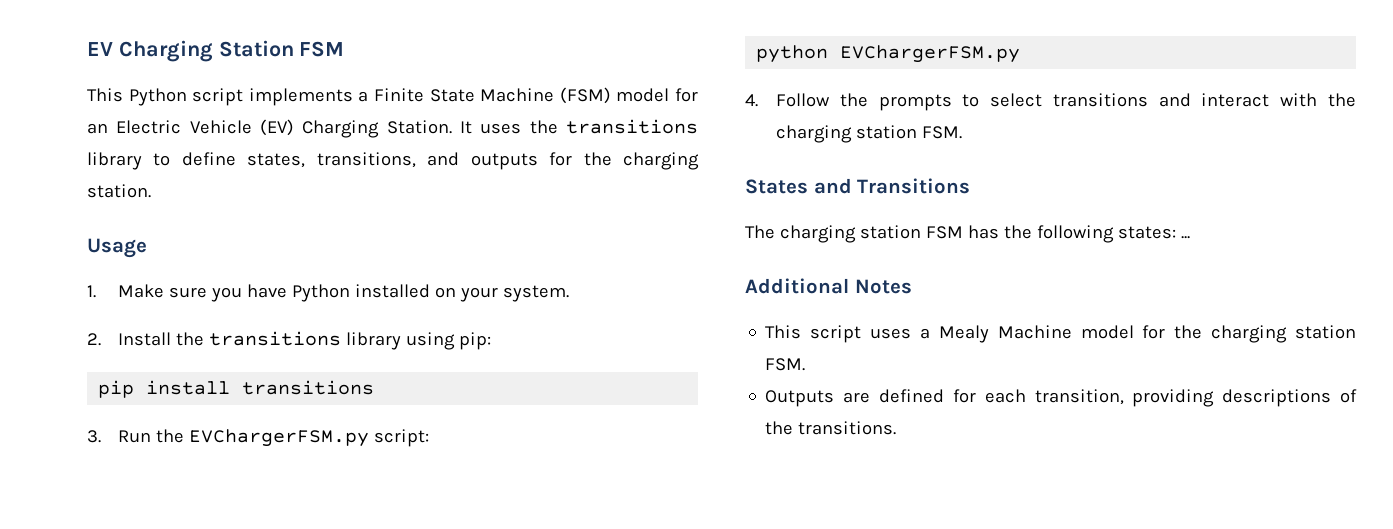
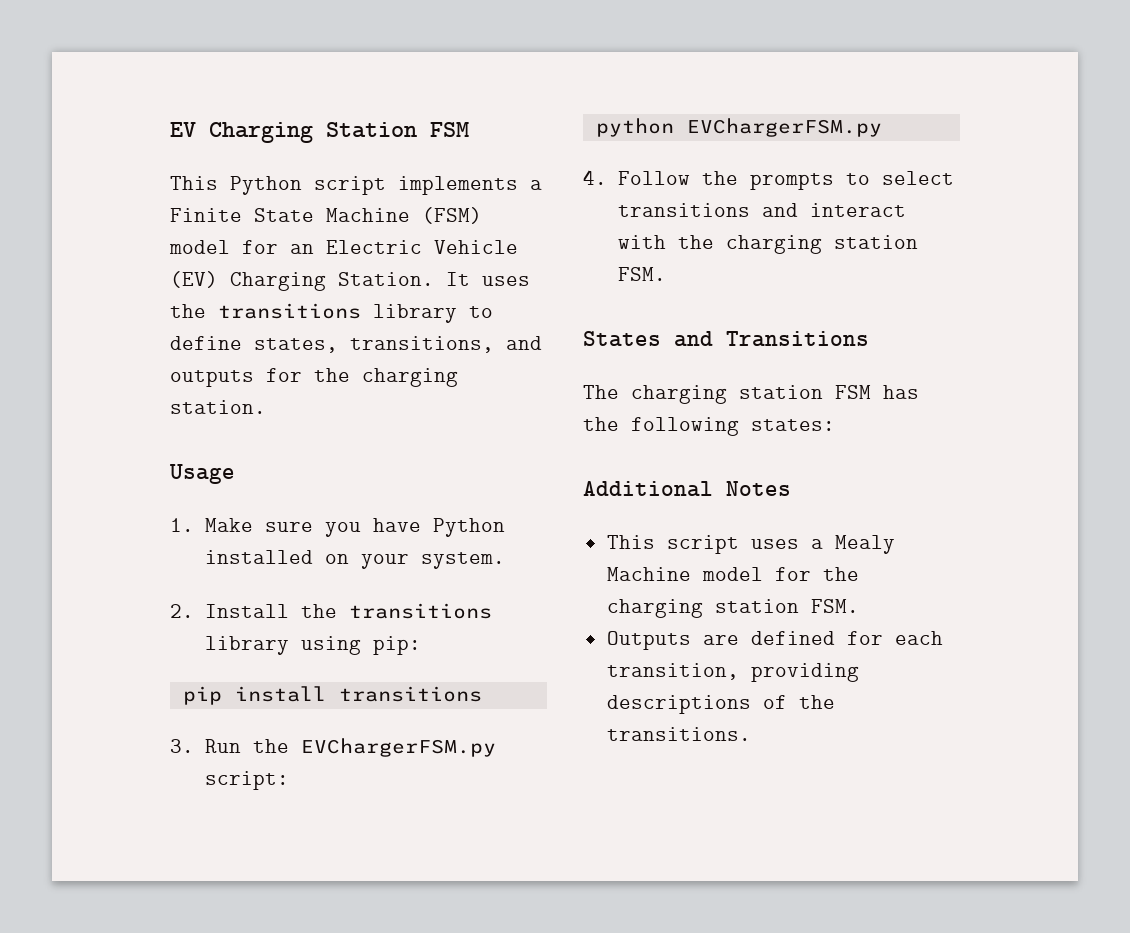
- The charging station FSM has the following states: ...
+ The charging station FSM has the following states:

